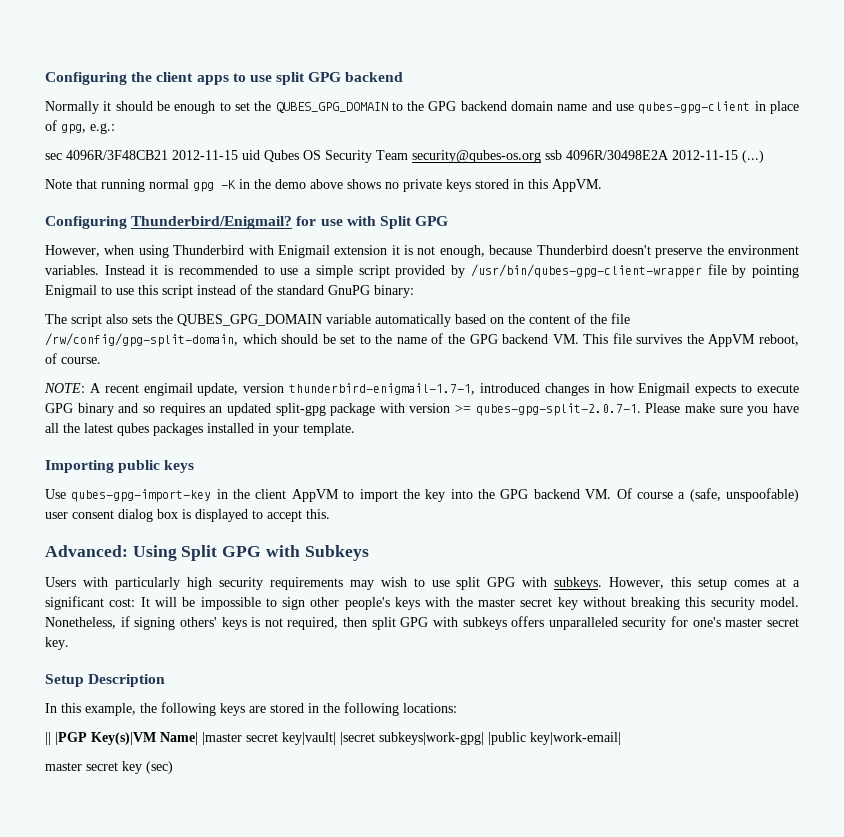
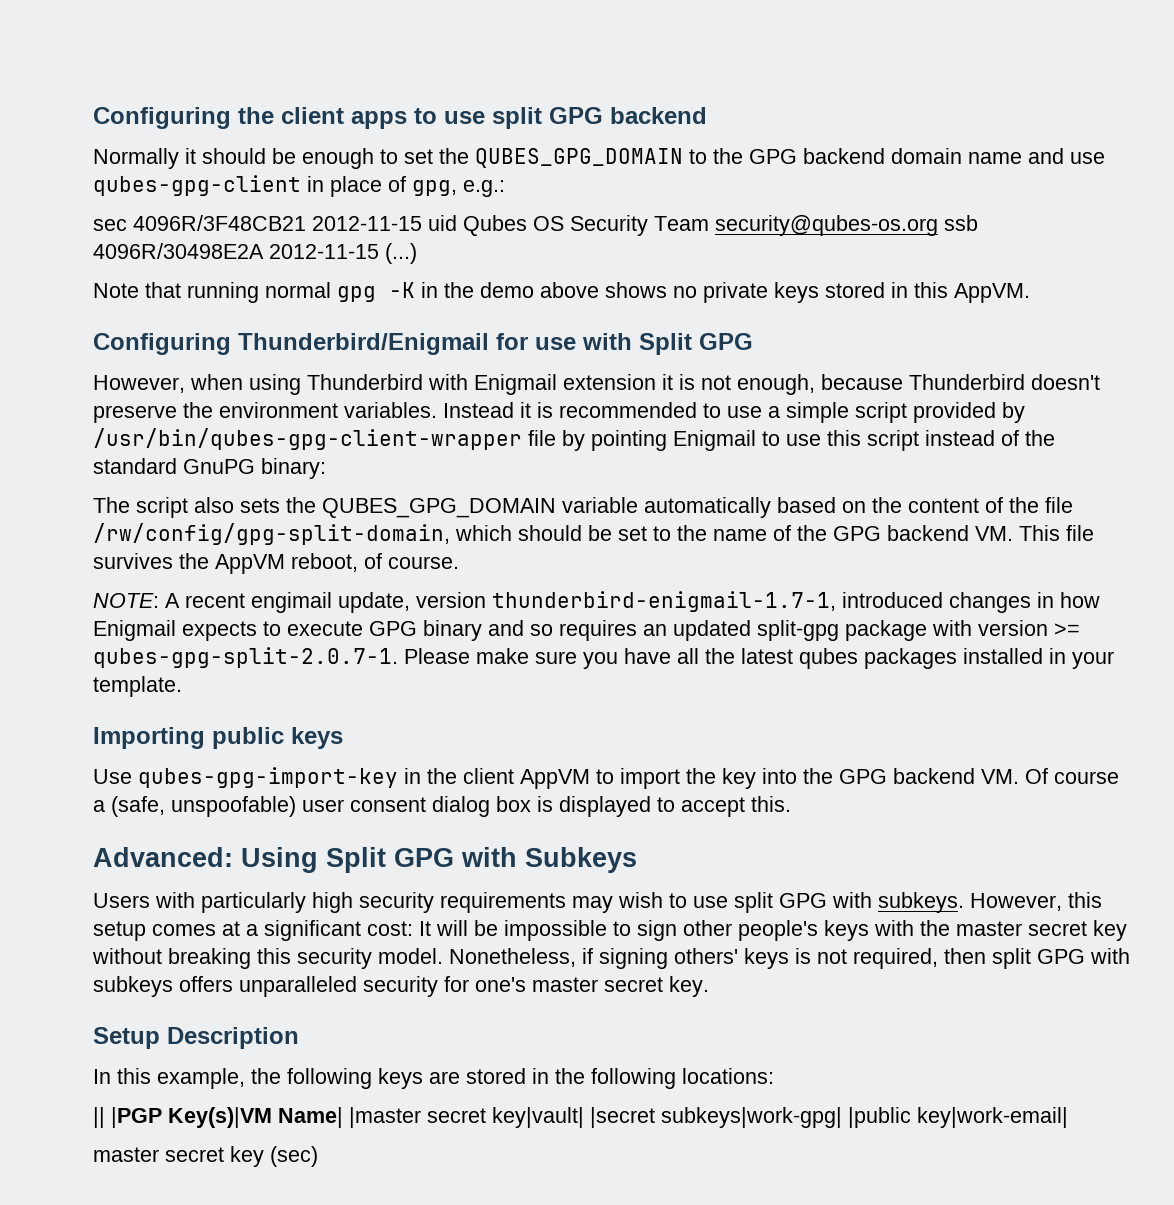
- Configuring Thunderbird/Enigmail? for use with Split GPG
+ Configuring Thunderbird/Enigmail for use with Split GPG

